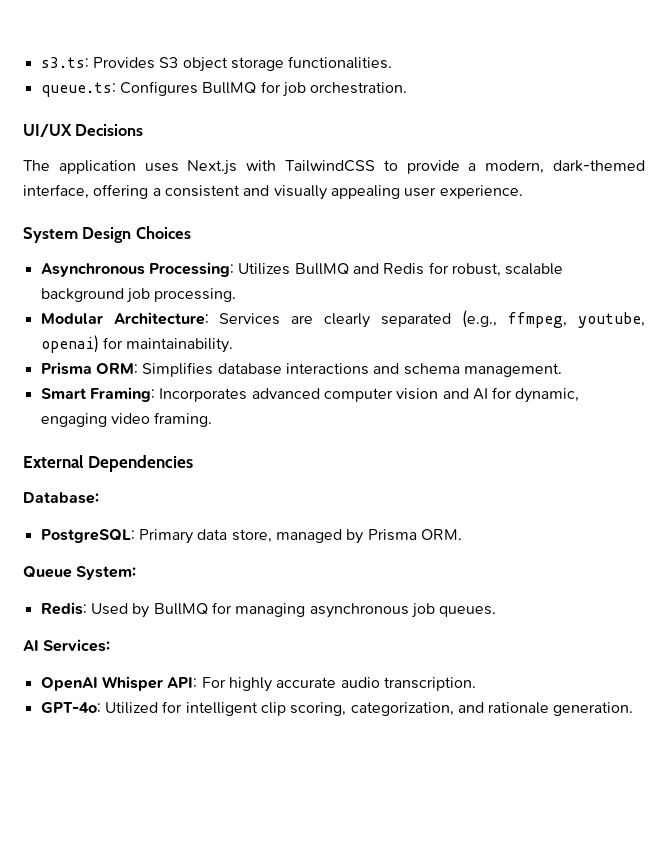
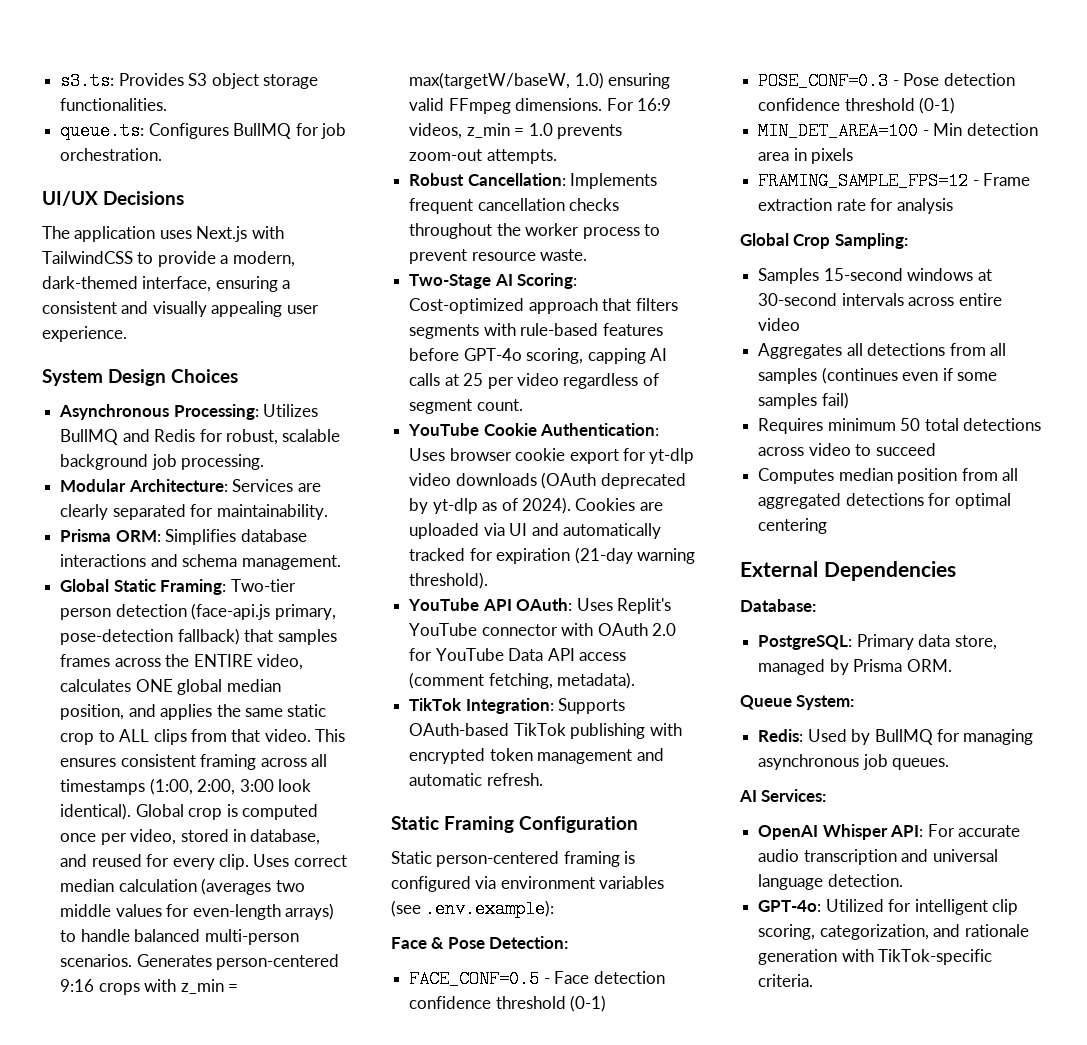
- The application uses Next.js with TailwindCSS to provide a modern, dark-themed interface, offering a consistent and visually appealing user experience.
+ The application uses Next.js with TailwindCSS to provide a modern, dark-themed interface, ensuring a consistent and visually appealing user experience.
- Modular Architecture: Services are clearly separated (e.g., ffmpeg, youtube, openai) for maintainability.
+ Modular Architecture: Services are clearly separated for maintainability.
- Smart Framing: Incorporates advanced computer vision and AI for dynamic, engaging video framing.
+ Global Static Framing: Two-tier person detection (face-api.js primary, pose-detection fallback) that samples frames across the ENTIRE video, calculates ONE global median position, and applies the same static crop to ALL clips from that video. This ensures consistent framing across all timestamps (1:00, 2:00, 3:00 look identical). Global crop is computed once per video, stored in database, and reused for every clip. Uses correct median calculation (averages two middle values for even-length arrays) to handle balanced multi-person scenarios. Generates person-centered 9:16 crops with z_min = max(targetW/baseW, 1.0) ensuring valid FFmpeg dimensions. For 16:9 videos, z_min = 1.0 prevents zoom-out attempts.
+ Robust Cancellation: Implements frequent cancellation checks throughout the worker process to prevent resource waste.
+ Two-Stage AI Scoring: Cost-optimized approach that filters segments with rule-based features before GPT-4o scoring, capping AI calls at 25 per video regardless of segment count.
+ YouTube Cookie Authentication: Uses browser cookie export for yt-dlp video downloads (OAuth deprecated by yt-dlp as of 2024). Cookies are uploaded via UI and automatically tracked for expiration (21-day warning threshold).
+ YouTube API OAuth: Uses Replit's YouTube connector with OAuth 2.0 for YouTube Data API access (comment fetching, metadata).
+ TikTok Integration: Supports OAuth-based TikTok publishing with encrypted token management and automatic refresh.
+ Static Framing Configuration
+ Static person-centered framing is configured via environment variables (see .env.example):
+ Face & Pose Detection:
+ FACE_CONF=0.5 - Face detection confidence threshold (0-1)
+ POSE_CONF=0.3 - Pose detection confidence threshold (0-1)
+ MIN_DET_AREA=100 - Min detection area in pixels
+ FRAMING_SAMPLE_FPS=12 - Frame extraction rate for analysis
+ Global Crop Sampling:
+ Samples 15-second windows at 30-second intervals across entire video
+ Aggregates all detections from all samples (continues even if some samples fail)
+ Requires minimum 50 total detections across video to succeed
+ Computes median position from all aggregated detections for optimal centering
- OpenAI Whisper API: For highly accurate audio transcription.
+ OpenAI Whisper API: For accurate audio transcription and universal language detection.
- GPT-4o: Utilized for intelligent clip scoring, categorization, and rationale generation.
+ GPT-4o: Utilized for intelligent clip scoring, categorization, and rationale generation with TikTok-specific criteria.

